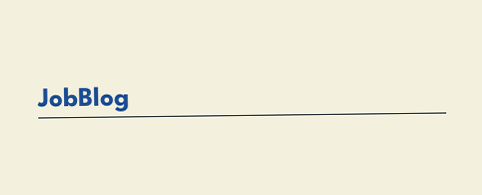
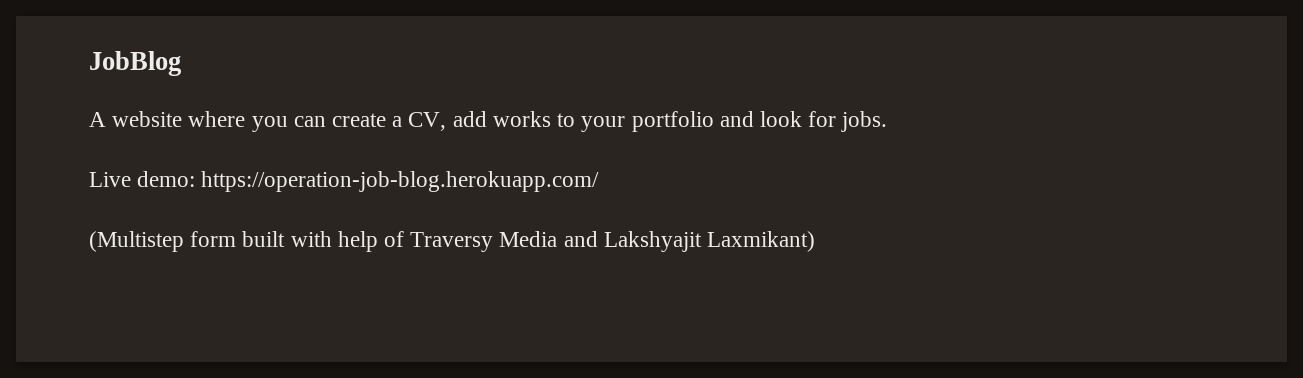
+ A website where you can create a CV, add works to your portfolio and look for jobs.
+ Live demo: https://operation-job-blog.herokuapp.com/
+ (Multistep form built with help of Traversy Media and Lakshyajit Laxmikant)

